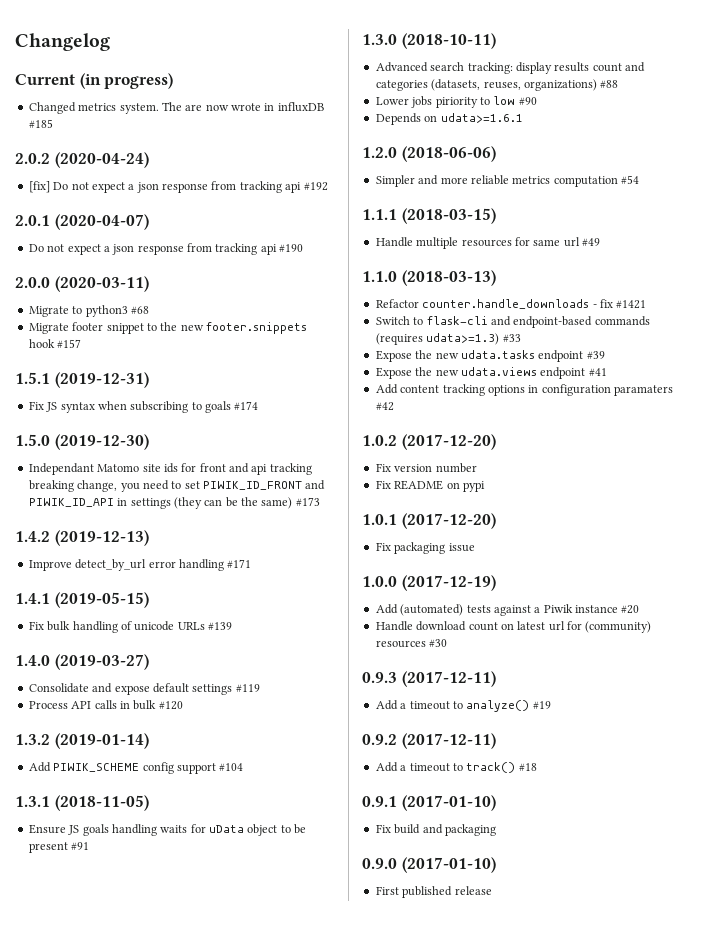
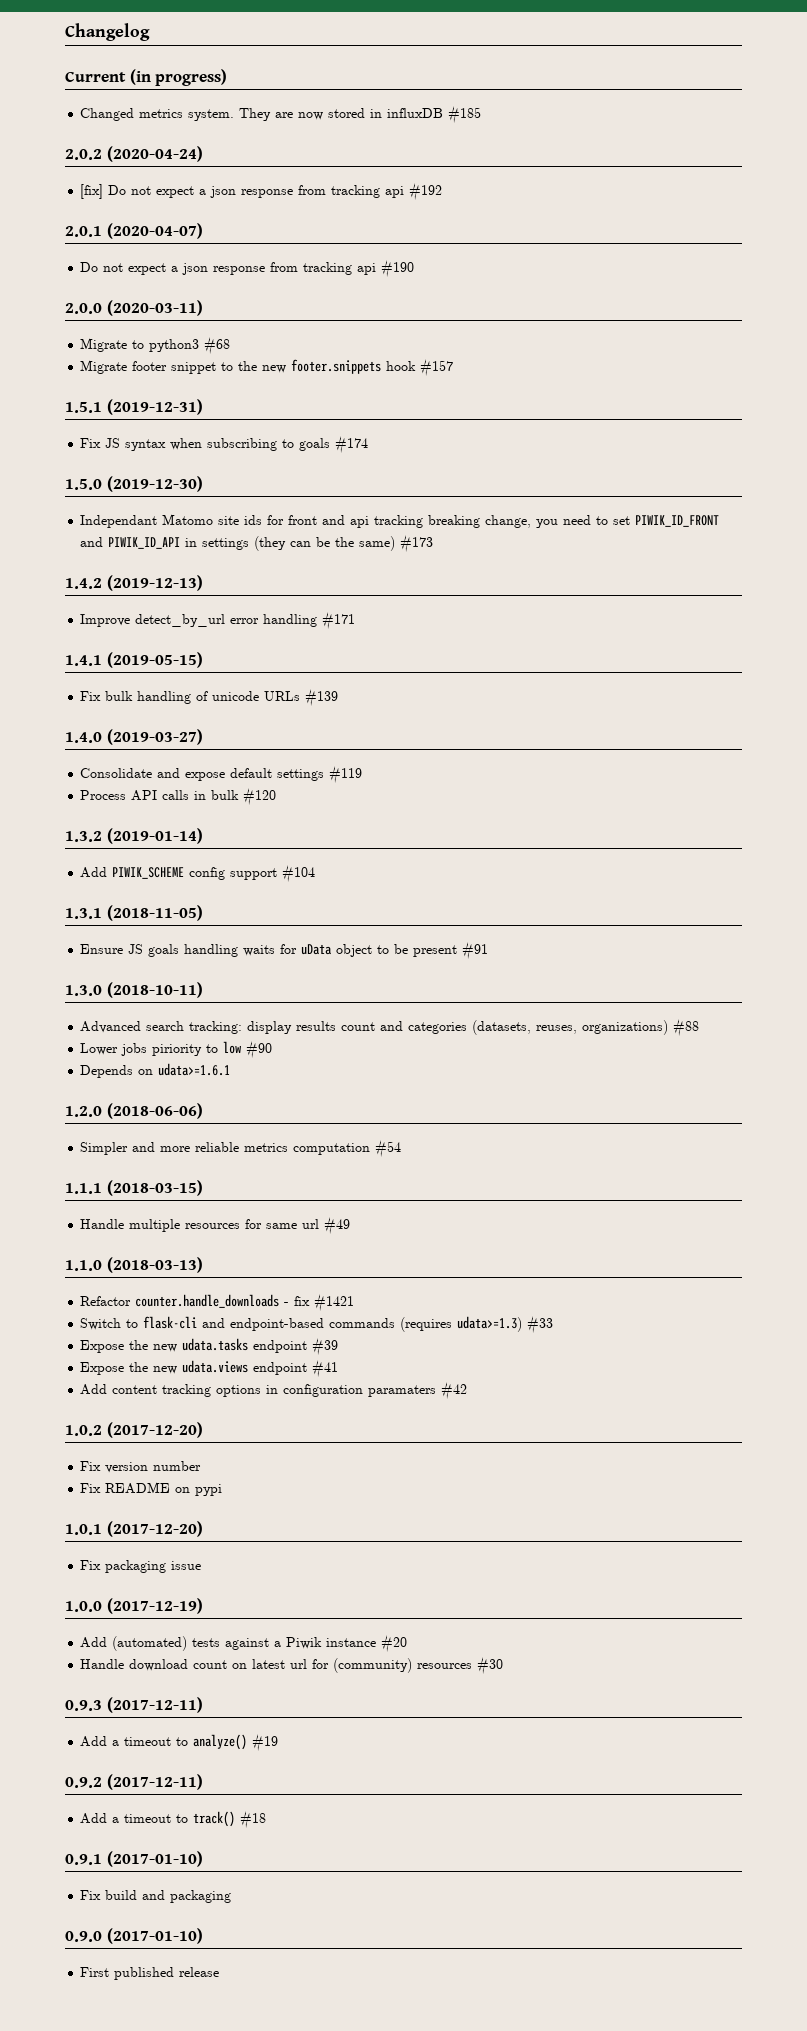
- The are now wrote in influxDB #185
+ They are now stored in influxDB #185

